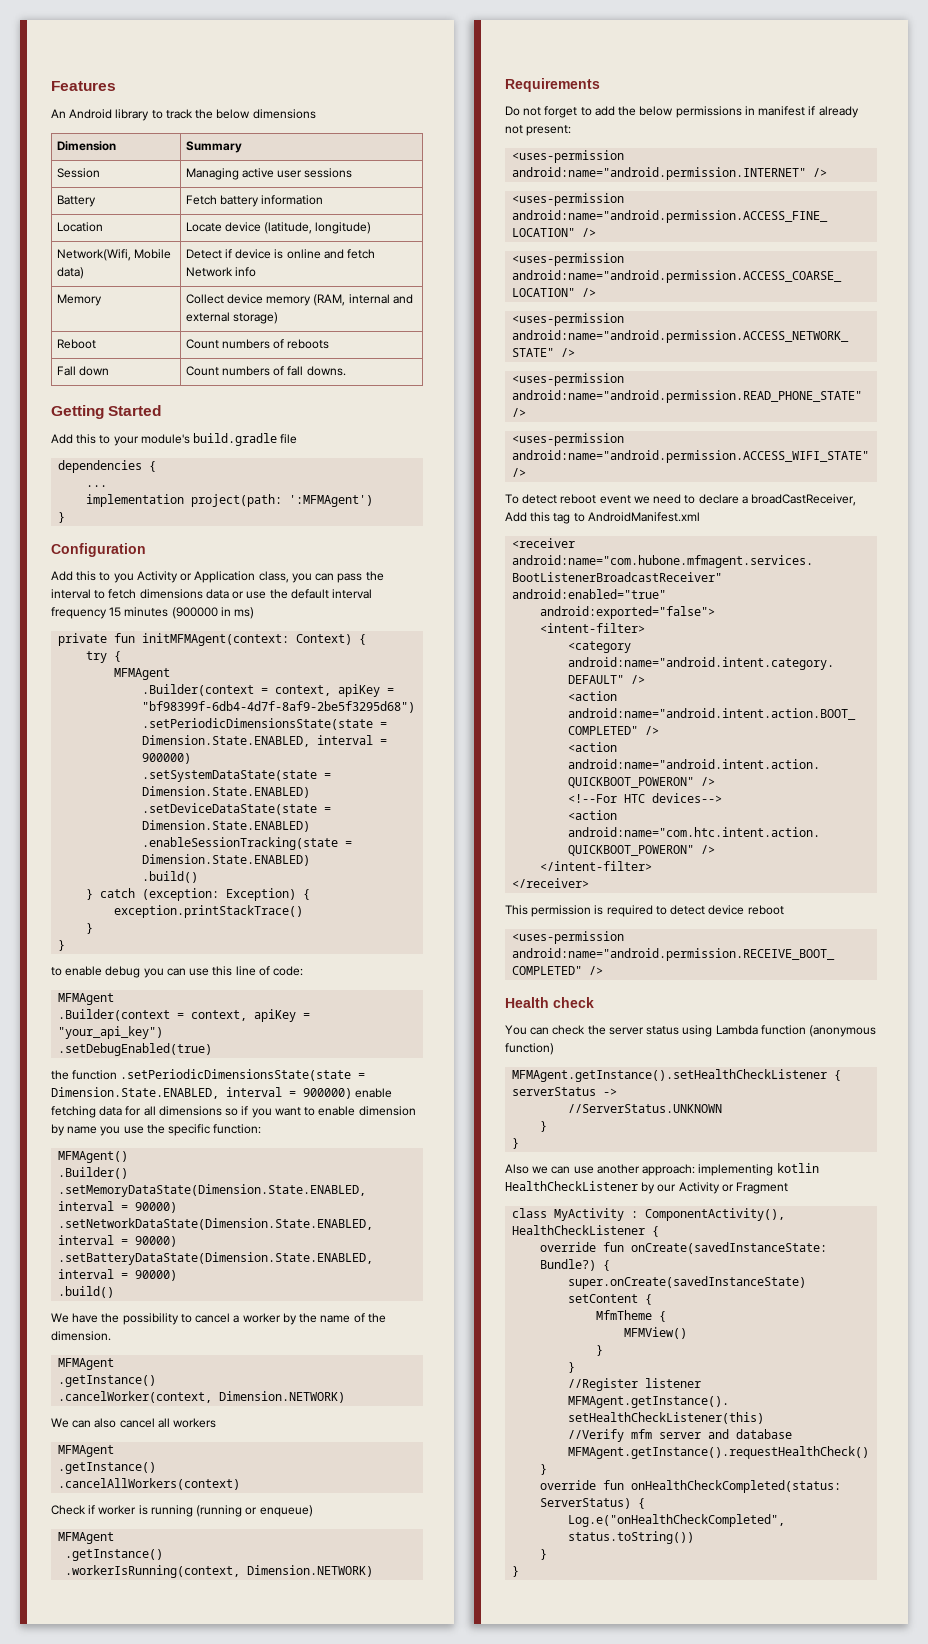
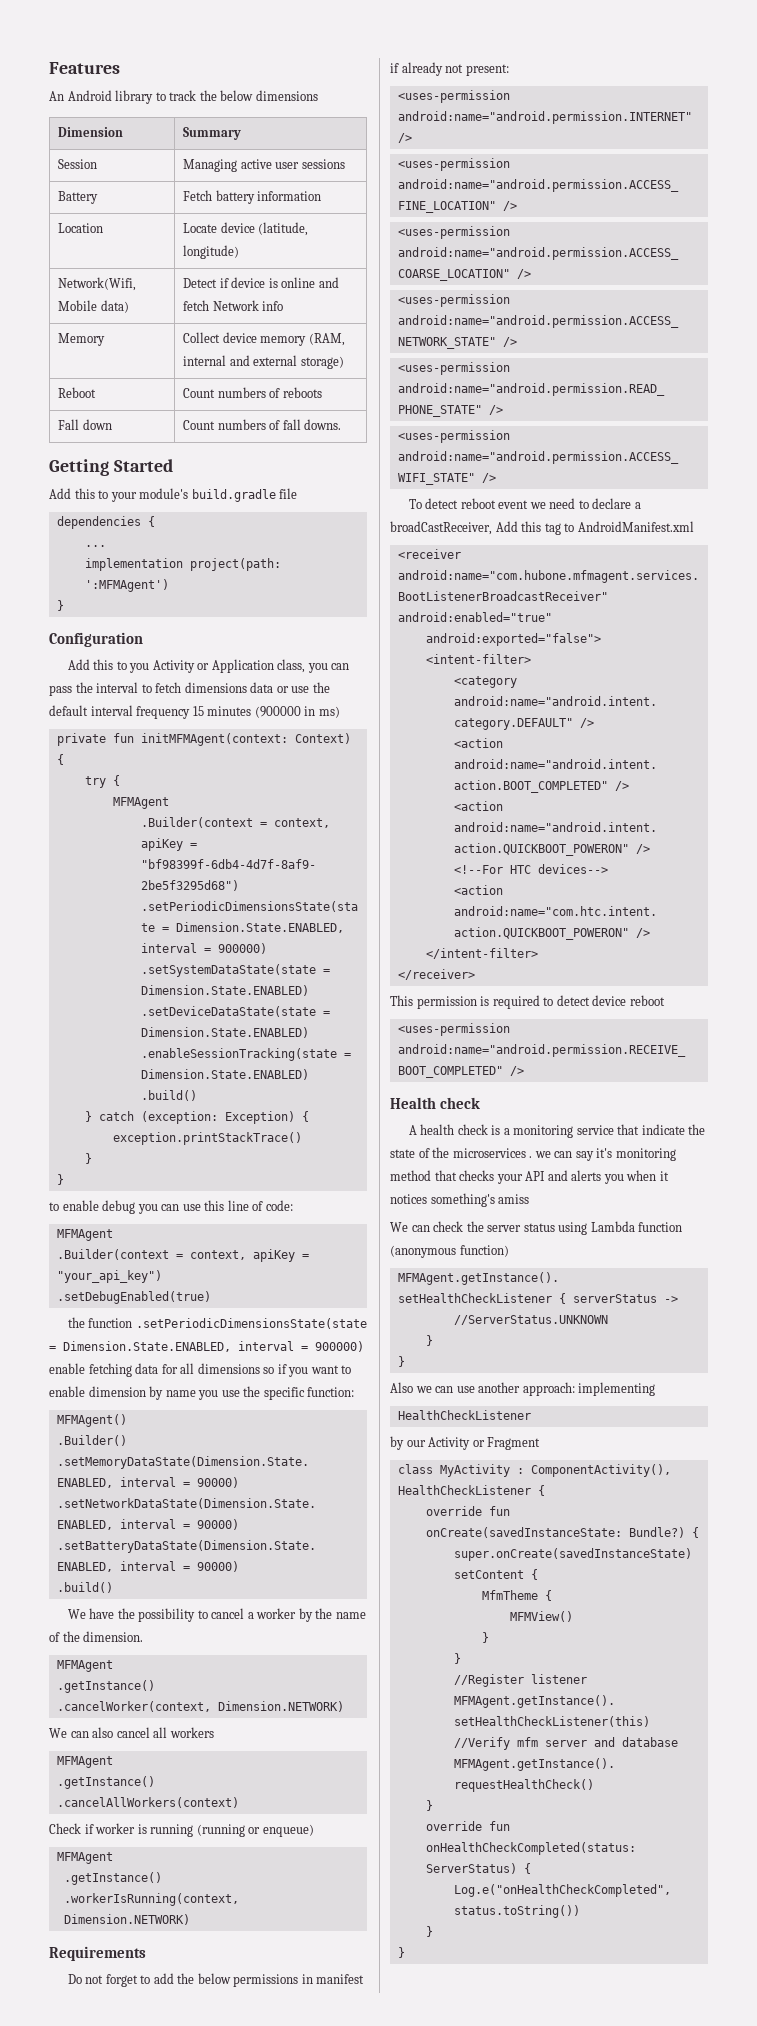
- You can check the server status using Lambda function (anonymous function)
+ A health check is a monitoring service that indicate the state of the microservices . we can say it's monitoring method that checks your API and alerts you when it notices something's amiss
+ We can check the server status using Lambda function (anonymous function)
- Also we can use another approach: implementing kotlin HealthCheckListener by our Activity or Fragment
+ Also we can use another approach: implementing
+ HealthCheckListener
+ by our Activity or Fragment

